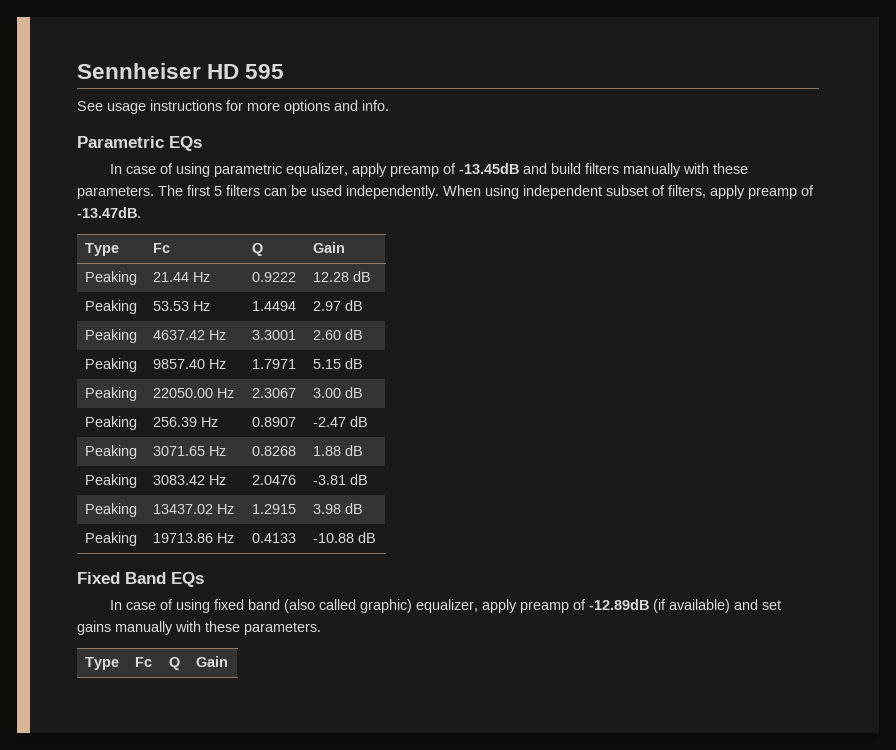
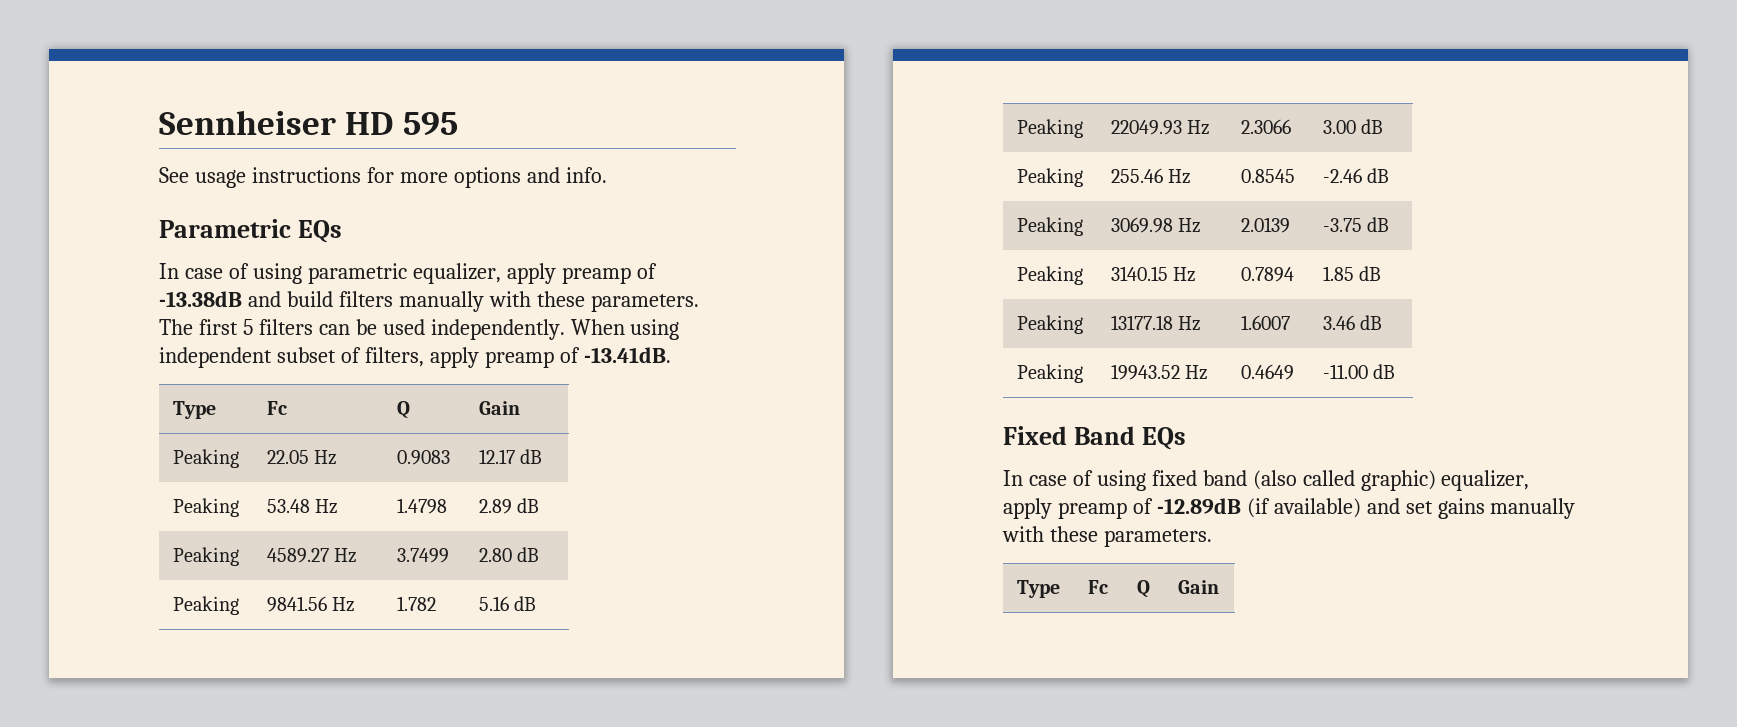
- In case of using parametric equalizer, apply preamp of -13.45dB and build filters manually with these parameters.
+ In case of using parametric equalizer, apply preamp of -13.38dB and build filters manually with these parameters.
- When using independent subset of filters, apply preamp of -13.47dB.
+ When using independent subset of filters, apply preamp of -13.41dB.
- Peaking | 21.44 Hz | 0.9222 | 12.28 dB
- Peaking | 53.53 Hz | 1.4494 | 2.97 dB
- Peaking | 4637.42 Hz | 3.3001 | 2.60 dB
- Peaking | 9857.40 Hz | 1.7971 | 5.15 dB
- Peaking | 22050.00 Hz | 2.3067 | 3.00 dB
+ Peaking | 22.05 Hz | 0.9083 | 12.17 dB
+ Peaking | 53.48 Hz | 1.4798 | 2.89 dB
+ Peaking | 4589.27 Hz | 3.7499 | 2.80 dB
+ Peaking | 9841.56 Hz | 1.782 | 5.16 dB
+ Peaking | 22049.93 Hz | 2.3066 | 3.00 dB
- Peaking | 256.39 Hz | 0.8907 | -2.47 dB
- Peaking | 3071.65 Hz | 0.8268 | 1.88 dB
- Peaking | 3083.42 Hz | 2.0476 | -3.81 dB
- Peaking | 13437.02 Hz | 1.2915 | 3.98 dB
- Peaking | 19713.86 Hz | 0.4133 | -10.88 dB
+ Peaking | 255.46 Hz | 0.8545 | -2.46 dB
+ Peaking | 3069.98 Hz | 2.0139 | -3.75 dB
+ Peaking | 3140.15 Hz | 0.7894 | 1.85 dB
+ Peaking | 13177.18 Hz | 1.6007 | 3.46 dB
+ Peaking | 19943.52 Hz | 0.4649 | -11.00 dB

